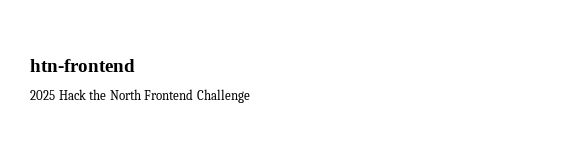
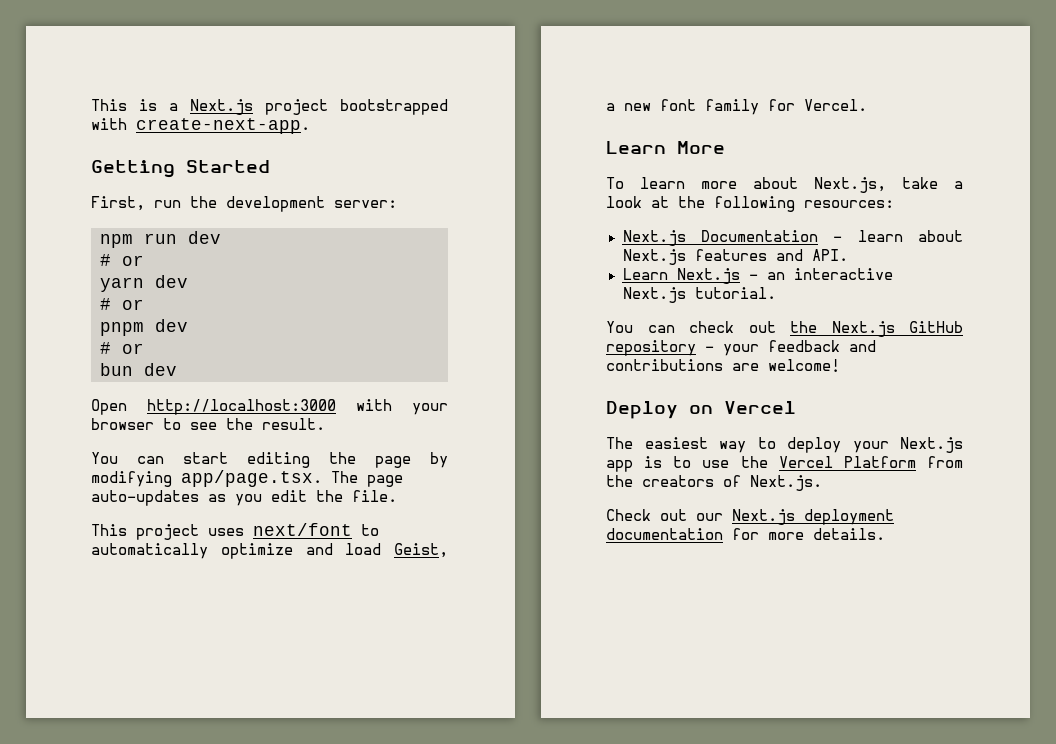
- htn-frontend
- 2025 Hack the North Frontend Challenge
+ This is a Next.js project bootstrapped with create-next-app.
+ Getting Started
+ First, run the development server:
+ npm run dev
+ # or
+ yarn dev
+ # or
+ pnpm dev
+ # or
+ bun dev
+ Open http://localhost:3000 with your browser to see the result.
+ You can start editing the page by modifying app/page.tsx. The page auto-updates as you edit the file.
+ This project uses next/font to automatically optimize and load Geist, a new font family for Vercel.
+ Learn More
+ To learn more about Next.js, take a look at the following resources:
+ Next.js Documentation - learn about Next.js features and API.
+ Learn Next.js - an interactive Next.js tutorial.
+ You can check out the Next.js GitHub repository - your feedback and contributions are welcome!
+ Deploy on Vercel
+ The easiest way to deploy your Next.js app is to use the Vercel Platform from the creators of Next.js.
+ Check out our Next.js deployment documentation for more details.

